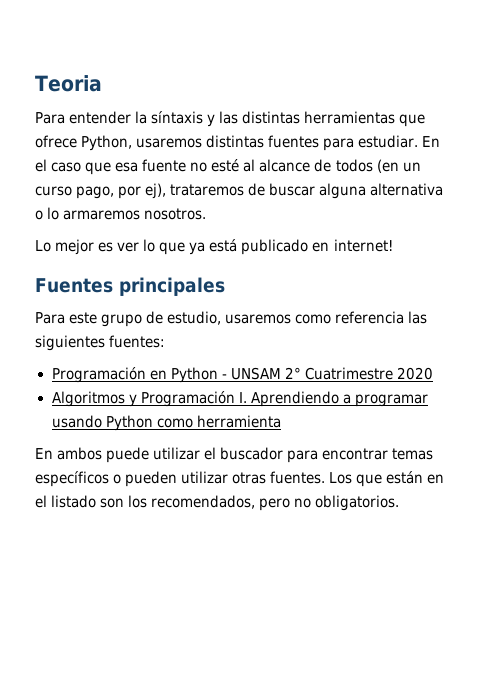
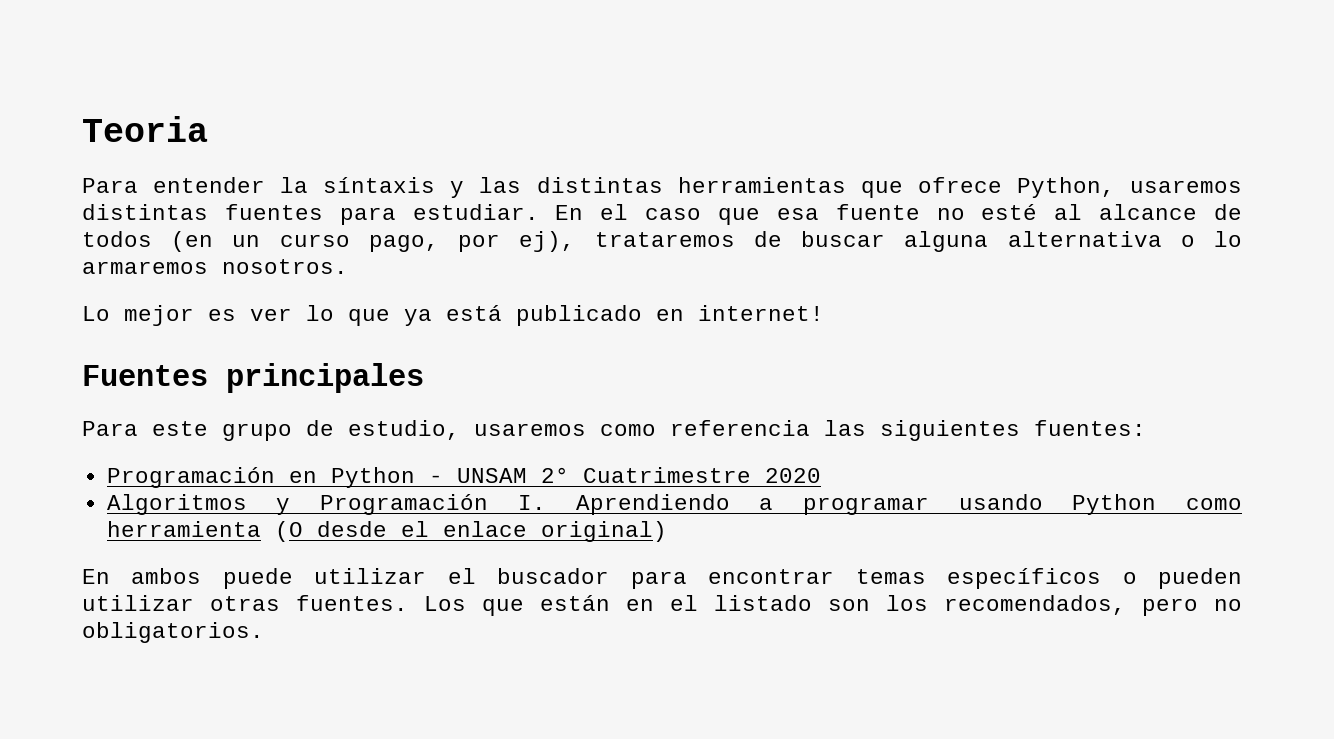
- Algoritmos y Programación I. Aprendiendo a programar usando Python como herramienta
+ Algoritmos y Programación I. Aprendiendo a programar usando Python como herramienta (O desde el enlace original)

